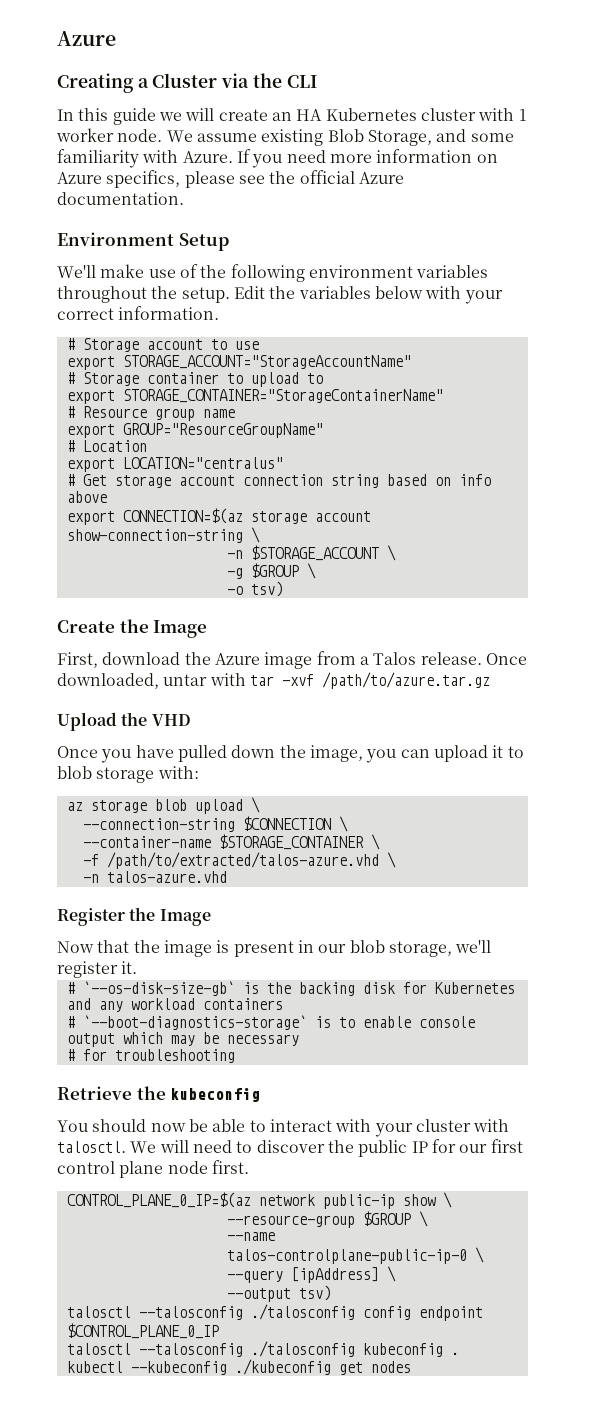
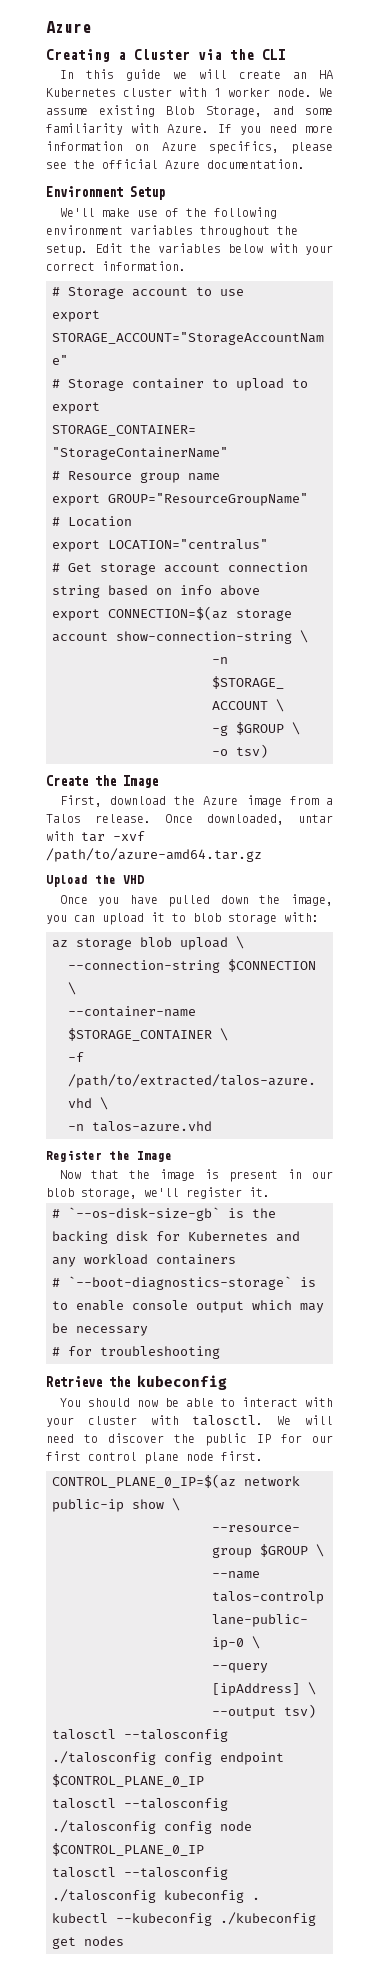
- Once downloaded, untar with tar -xvf /path/to/azure.tar.gz
+ Once downloaded, untar with tar -xvf /path/to/azure-amd64.tar.gz
+ talosctl --talosconfig ./talosconfig config node $CONTROL_PLANE_0_IP

